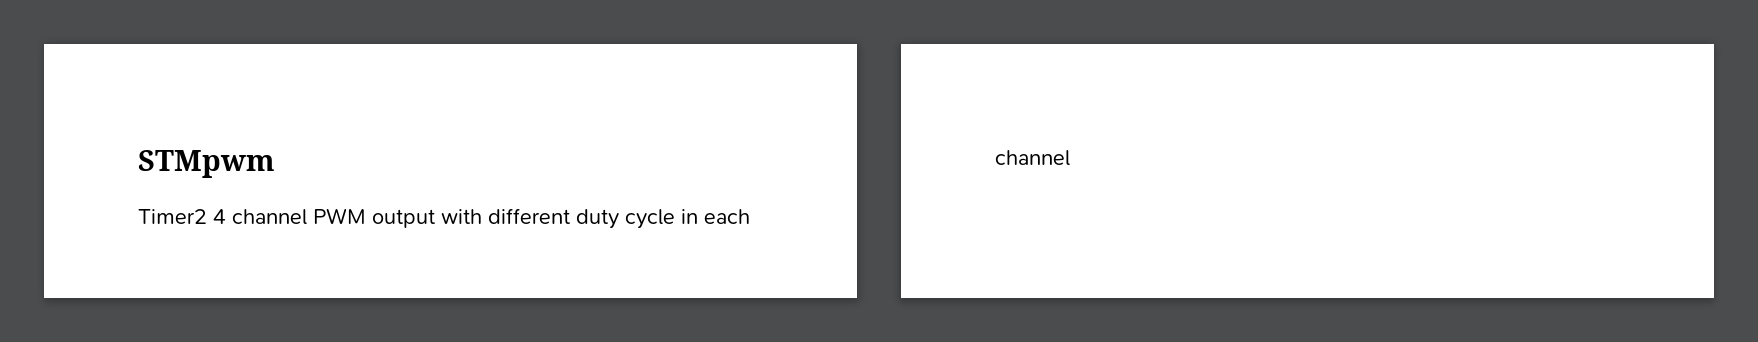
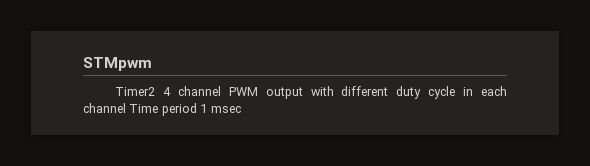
- Timer2 4 channel PWM output with different duty cycle in each channel
+ Timer2 4 channel PWM output with different duty cycle in each channel Time period 1 msec

